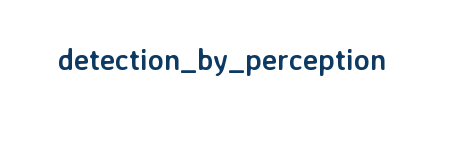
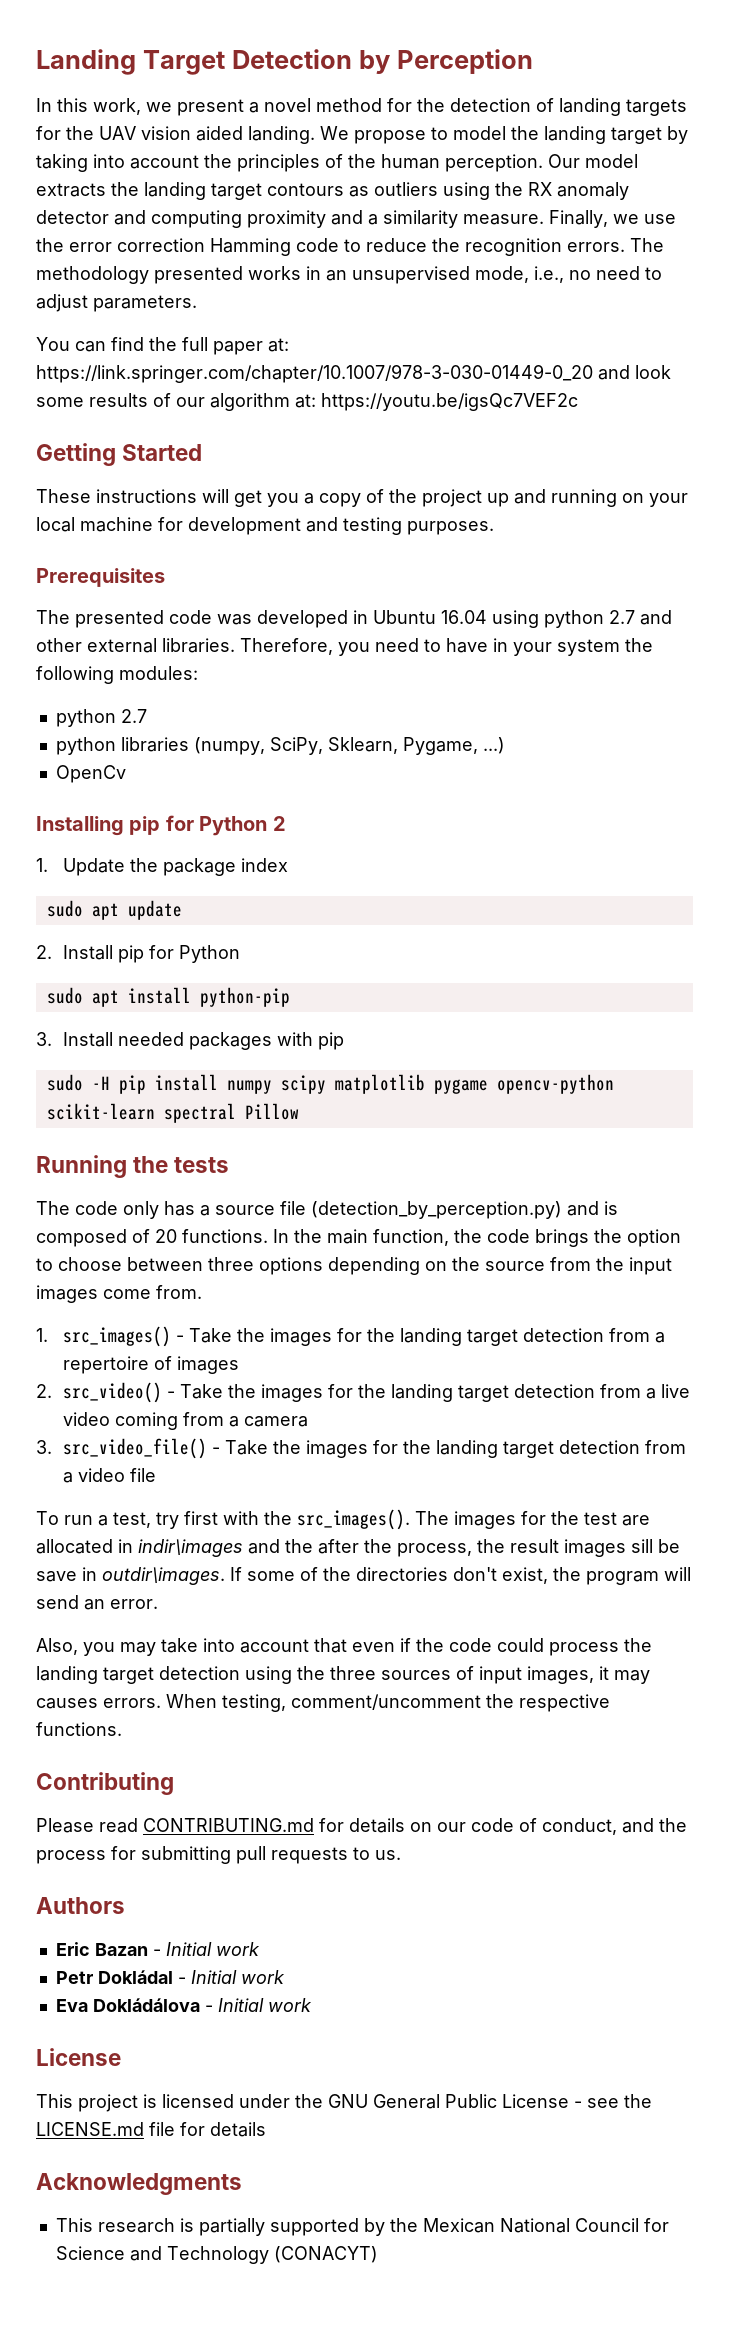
- detection_by_perception
+ Landing Target Detection by Perception
+ In this work, we present a novel method for the detection of landing targets for the UAV vision aided landing. We propose to model the landing target by taking into account the principles of the human perception. Our model extracts the landing target contours as outliers using the RX anomaly detector and computing proximity and a similarity measure. Finally, we use the error correction Hamming code to reduce the recognition errors. The methodology presented works in an unsupervised mode, i.e., no need to adjust parameters.
+ You can find the full paper at: https://link.springer.com/chapter/10.1007/978-3-030-01449-0_20 and look some results of our algorithm at: https://youtu.be/igsQc7VEF2c
+ Getting Started
+ These instructions will get you a copy of the project up and running on your local machine for development and testing purposes.
+ Prerequisites
+ The presented code was developed in Ubuntu 16.04 using python 2.7 and other external libraries. Therefore, you need to have in your system the following modules:
+ python 2.7
+ python libraries (numpy, SciPy, Sklearn, Pygame, ...)
+ OpenCv
+ Installing pip for Python 2
+ 1. Update the package index
+ sudo apt update
+ 2. Install pip for Python
+ sudo apt install python-pip
+ 3. Install needed packages with pip
+ sudo -H pip install numpy scipy matplotlib pygame opencv-python scikit-learn spectral Pillow
+ Running the tests
+ The code only has a source file (detection_by_perception.py) and is composed of 20 functions. In the main function, the code brings the option to choose between three options depending on the source from the input images come from.
+ 1. src_images() - Take the images for the landing target detection from a repertoire of images
+ 2. src_video() - Take the images for the landing target detection from a live video coming from a camera
+ 3. src_video_file() - Take the images for the landing target detection from a video file
+ To run a test, try first with the src_images(). The images for the test are allocated in indir\images and the after the process, the result images sill be save in outdir\images. If some of the directories don't exist, the program will send an error.
+ Also, you may take into account that even if the code could process the landing target detection using the three sources of input images, it may causes errors. When testing, comment/uncomment the respective functions.
+ Contributing
+ Please read CONTRIBUTING.md for details on our code of conduct, and the process for submitting pull requests to us.
+ Authors
+ Eric Bazan - Initial work
+ Petr Dokládal - Initial work
+ Eva Dokládálova - Initial work
+ License
+ This project is licensed under the GNU General Public License - see the LICENSE.md file for details
+ Acknowledgments
+ This research is partially supported by the Mexican National Council for Science and Technology (CONACYT)

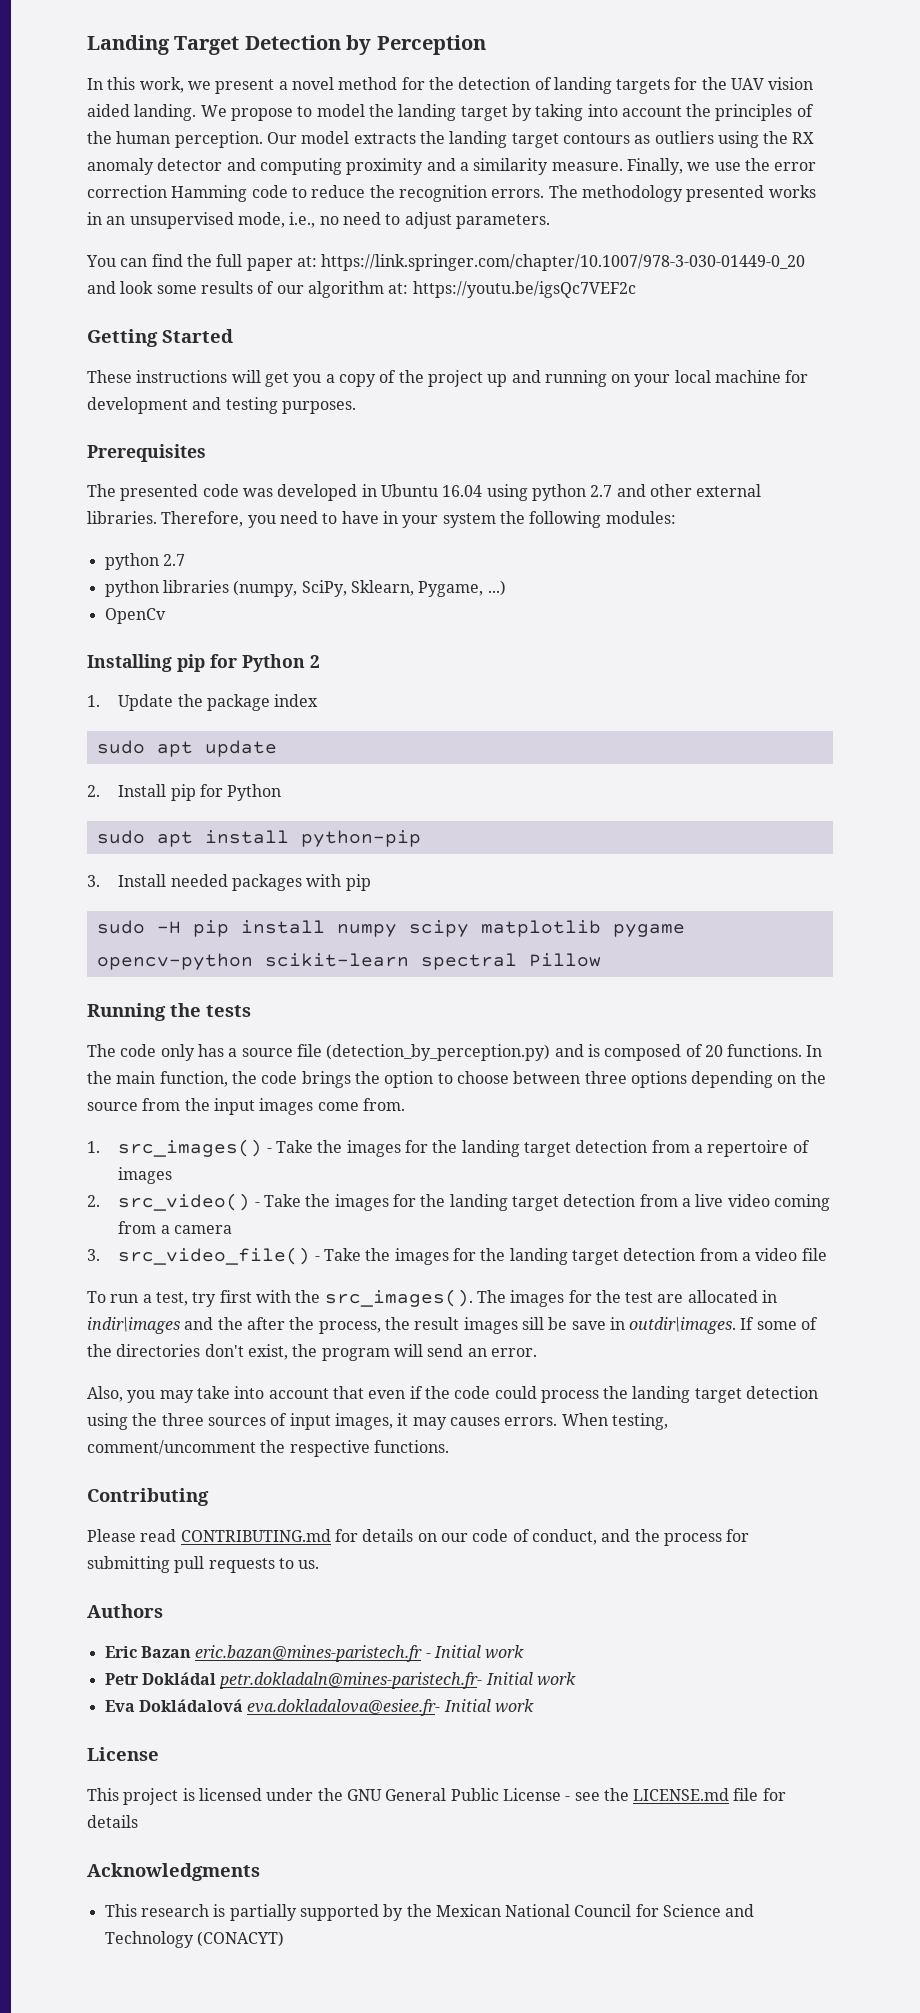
- Eric Bazan - Initial work
+ Eric Bazan eric.bazan@mines-paristech.fr - Initial work
- Petr Dokládal - Initial work
+ Petr Dokládal petr.dokladaln@mines-paristech.fr- Initial work
- Eva Dokládálova - Initial work
+ Eva Dokládalová eva.dokladalova@esiee.fr- Initial work

